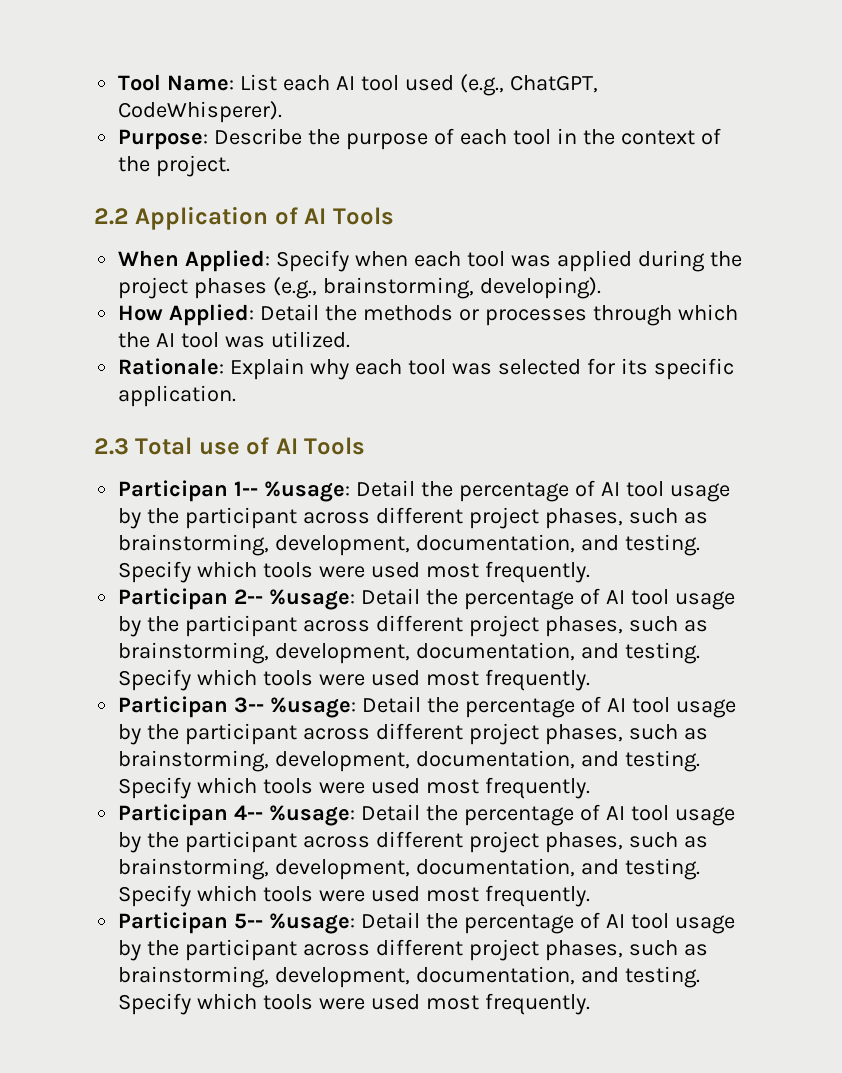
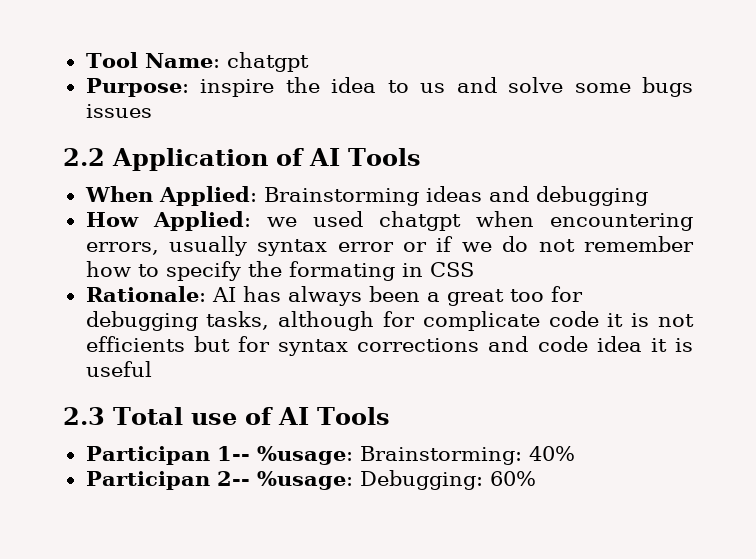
- Tool Name: List each AI tool used (e.g., ChatGPT, CodeWhisperer).
- Purpose: Describe the purpose of each tool in the context of the project.
+ Tool Name: chatgpt
+ Purpose: inspire the idea to us and solve some bugs issues
- When Applied: Specify when each tool was applied during the project phases (e.g., brainstorming, developing).
- How Applied: Detail the methods or processes through which the AI tool was utilized.
- Rationale: Explain why each tool was selected for its specific application.
+ When Applied: Brainstorming ideas and debugging
+ How Applied: we used chatgpt when encountering errors, usually syntax error or if we do not remember how to specify the formating in CSS
+ Rationale: AI has always been a great too for debugging tasks, although for complicate code it is not efficients but for syntax corrections and code idea it is useful
- Participan 1-- %usage: Detail the percentage of AI tool usage by the participant across different project phases, such as brainstorming, development, documentation, and testing. Specify which tools were used most frequently.
- Participan 2-- %usage: Detail the percentage of AI tool usage by the participant across different project phases, such as brainstorming, development, documentation, and testing. Specify which tools were used most frequently.
- Participan 3-- %usage: Detail the percentage of AI tool usage by the participant across different project phases, such as brainstorming, development, documentation, and testing. Specify which tools were used most frequently.
- Participan 4-- %usage: Detail the percentage of AI tool usage by the participant across different project phases, such as brainstorming, development, documentation, and testing. Specify which tools were used most frequently.
- Participan 5-- %usage: Detail the percentage of AI tool usage by the participant across different project phases, such as brainstorming, development, documentation, and testing. Specify which tools were used most frequently.
+ Participan 1-- %usage: Brainstorming: 40%
+ Participan 2-- %usage: Debugging: 60%

